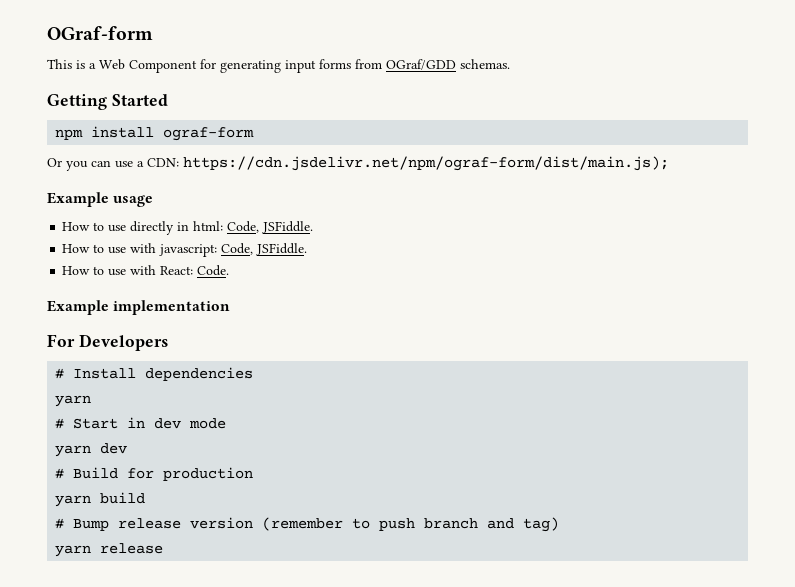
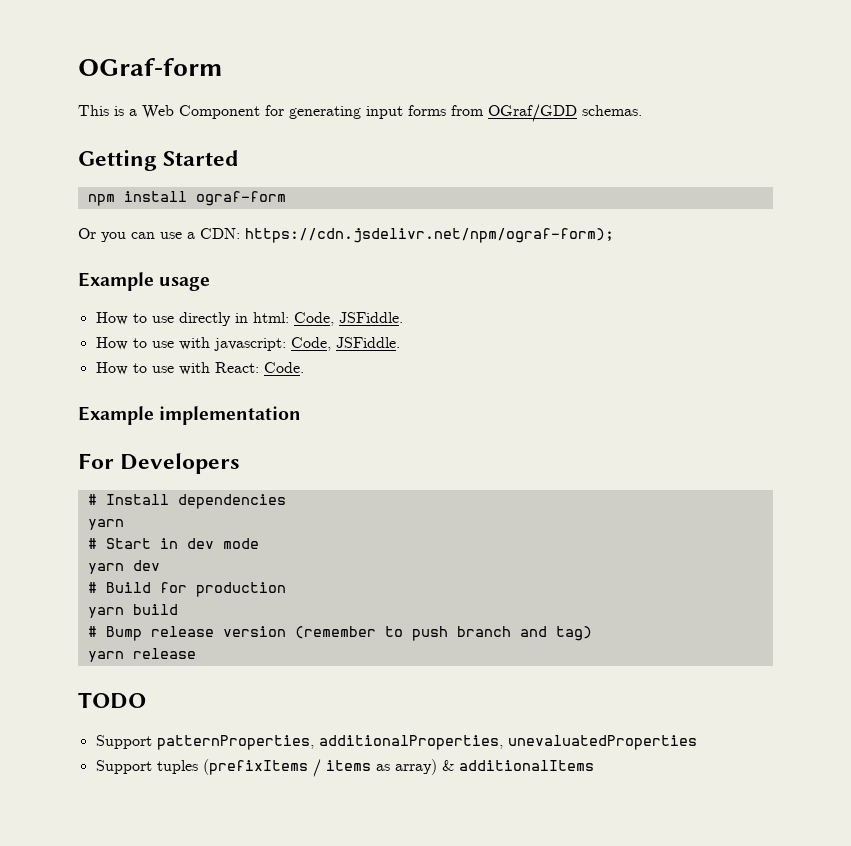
- Or you can use a CDN: https://cdn.jsdelivr.net/npm/ograf-form/dist/main.js);
+ Or you can use a CDN: https://cdn.jsdelivr.net/npm/ograf-form);
+ TODO
+ Support patternProperties, additionalProperties, unevaluatedProperties
+ Support tuples (prefixItems / items as array) & additionalItems

